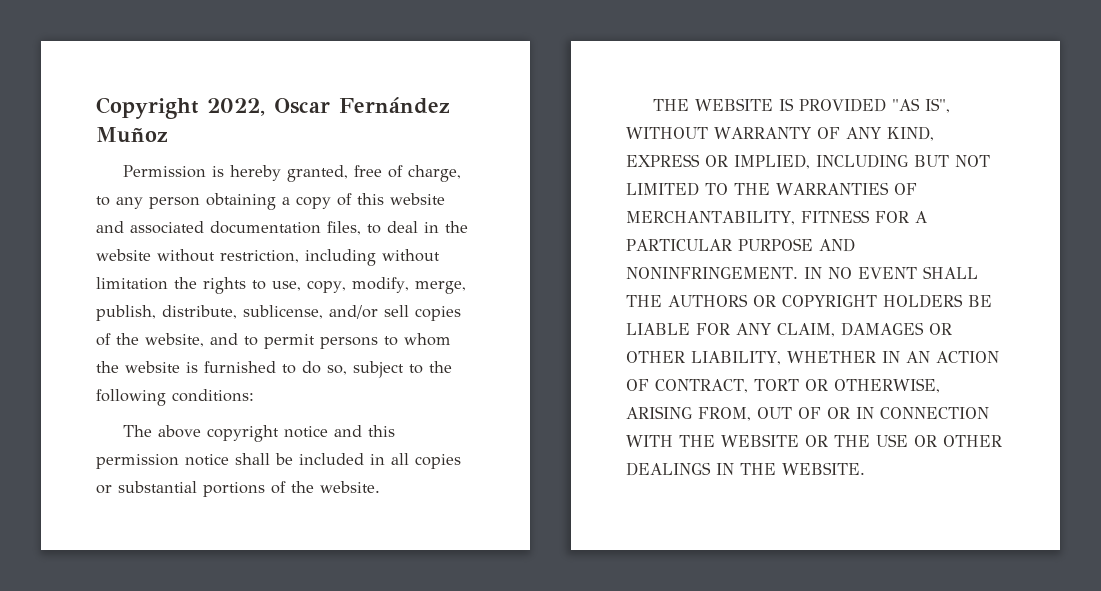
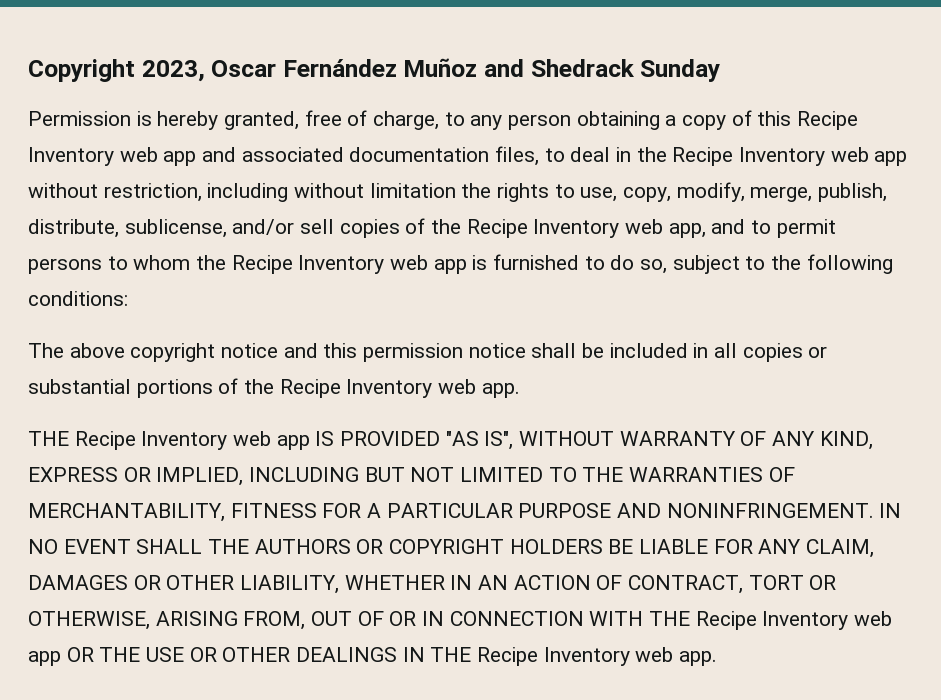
- Copyright 2022, Oscar Fernández Muñoz
+ Copyright 2023, Oscar Fernández Muñoz and Shedrack Sunday
- Permission is hereby granted, free of charge, to any person obtaining a copy of this website and associated documentation files, to deal in the website without restriction, including without limitation the rights to use, copy, modify, merge, publish, distribute, sublicense, and/or sell copies of the website, and to permit persons to whom the website is furnished to do so, subject to the following conditions:
+ Permission is hereby granted, free of charge, to any person obtaining a copy of this Recipe Inventory web app and associated documentation files, to deal in the Recipe Inventory web app without restriction, including without limitation the rights to use, copy, modify, merge, publish, distribute, sublicense, and/or sell copies of the Recipe Inventory web app, and to permit persons to whom the Recipe Inventory web app is furnished to do so, subject to the following conditions:
- The above copyright notice and this permission notice shall be included in all copies or substantial portions of the website.
- THE WEBSITE IS PROVIDED "AS IS", WITHOUT WARRANTY OF ANY KIND, EXPRESS OR IMPLIED, INCLUDING BUT NOT LIMITED TO THE WARRANTIES OF MERCHANTABILITY, FITNESS FOR A PARTICULAR PURPOSE AND NONINFRINGEMENT.
+ The above copyright notice and this permission notice shall be included in all copies or substantial portions of the Recipe Inventory web app.
+ THE Recipe Inventory web app IS PROVIDED "AS IS", WITHOUT WARRANTY OF ANY KIND, EXPRESS OR IMPLIED, INCLUDING BUT NOT LIMITED TO THE WARRANTIES OF MERCHANTABILITY, FITNESS FOR A PARTICULAR PURPOSE AND NONINFRINGEMENT.
- IN NO EVENT SHALL THE AUTHORS OR COPYRIGHT HOLDERS BE LIABLE FOR ANY CLAIM, DAMAGES OR OTHER LIABILITY, WHETHER IN AN ACTION OF CONTRACT, TORT OR OTHERWISE, ARISING FROM, OUT OF OR IN CONNECTION WITH THE WEBSITE OR THE USE OR OTHER DEALINGS IN THE WEBSITE.
+ IN NO EVENT SHALL THE AUTHORS OR COPYRIGHT HOLDERS BE LIABLE FOR ANY CLAIM, DAMAGES OR OTHER LIABILITY, WHETHER IN AN ACTION OF CONTRACT, TORT OR OTHERWISE, ARISING FROM, OUT OF OR IN CONNECTION WITH THE Recipe Inventory web app OR THE USE OR OTHER DEALINGS IN THE Recipe Inventory web app.

